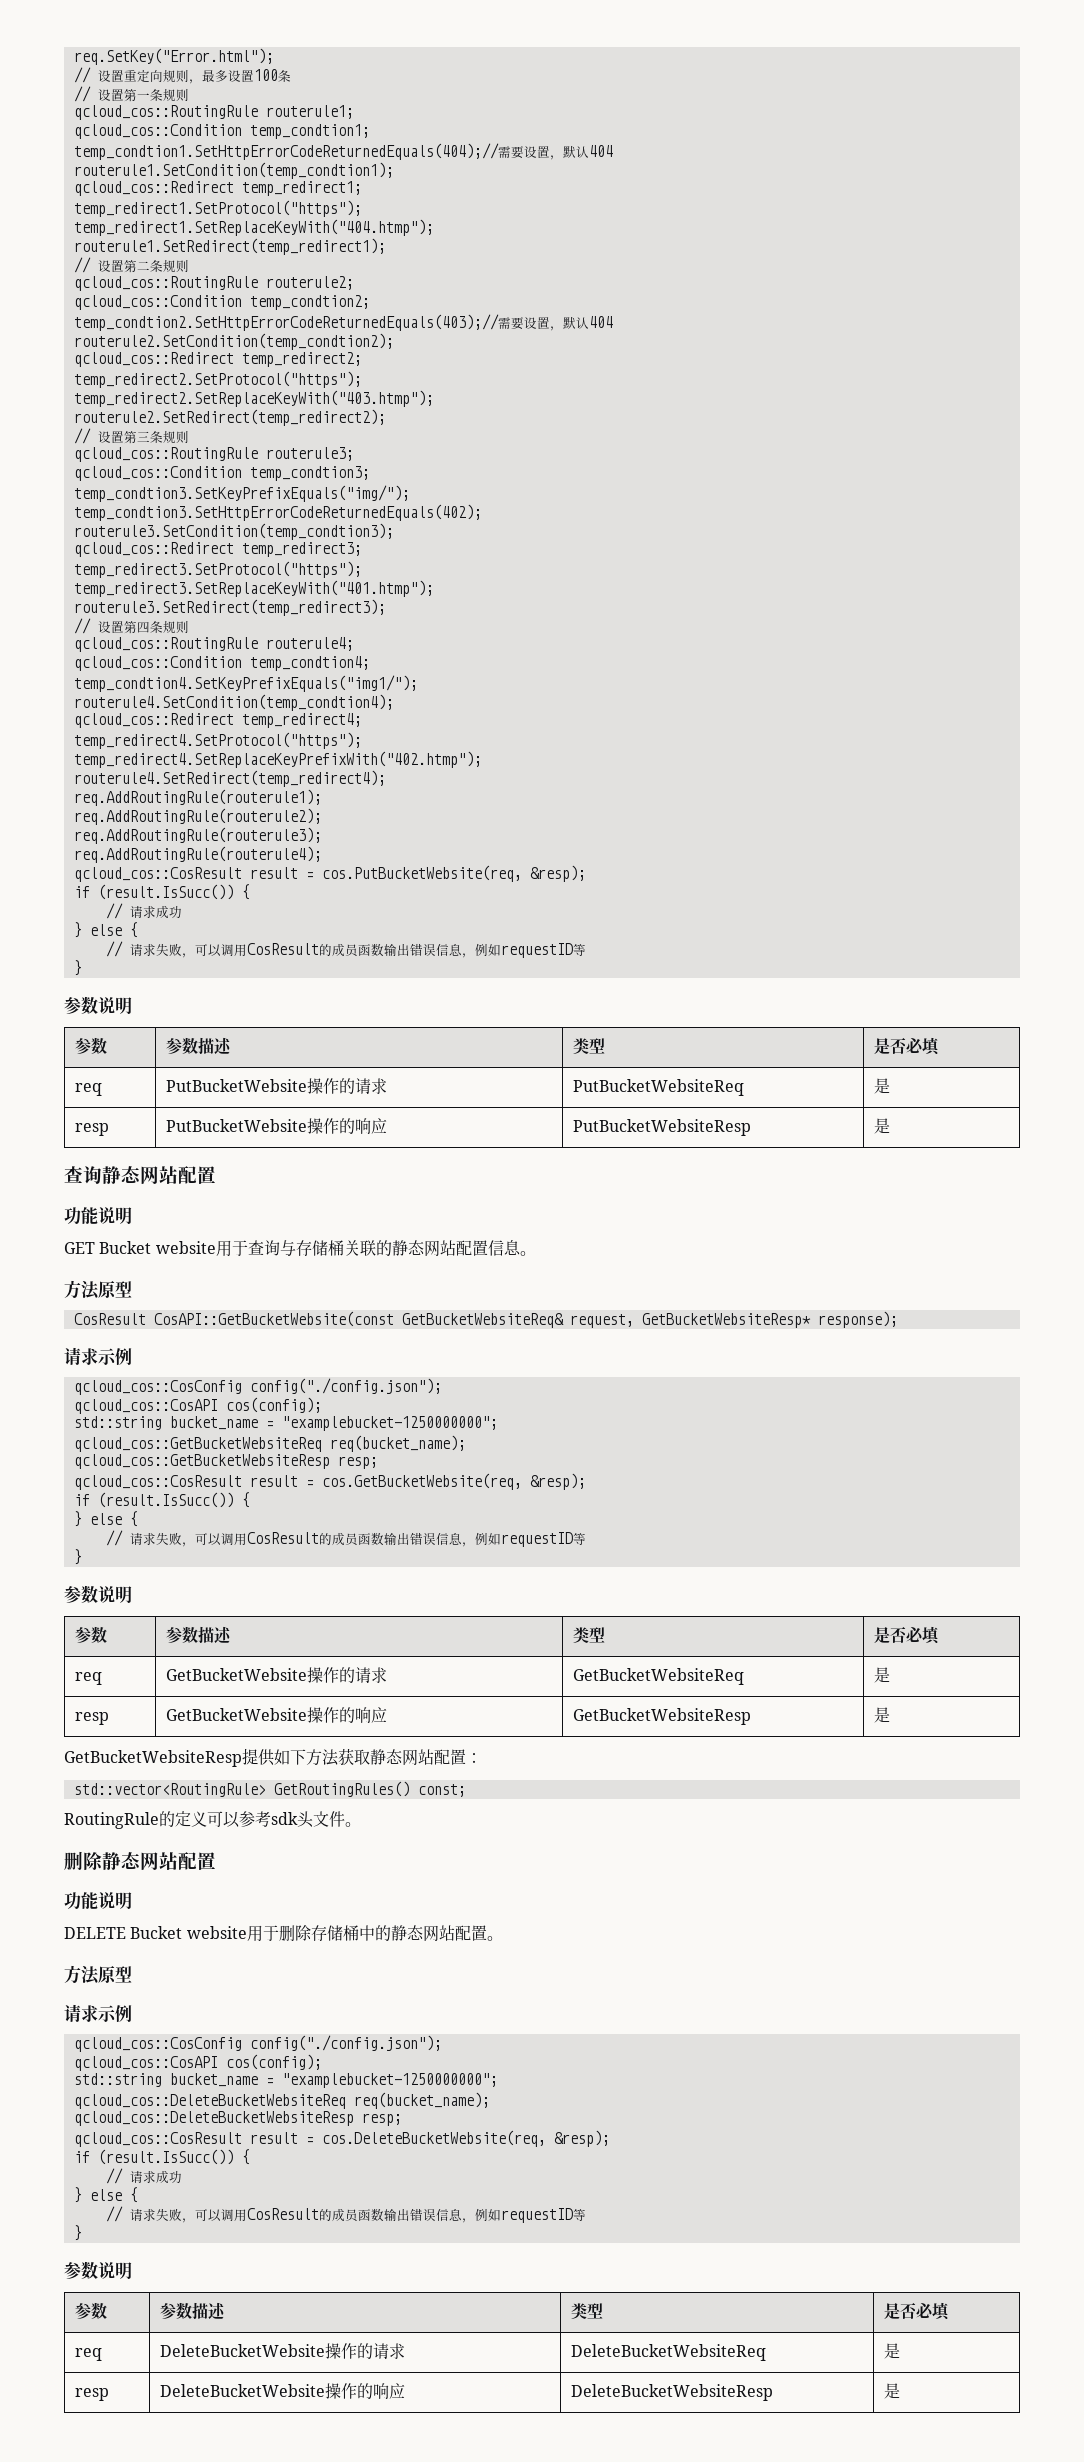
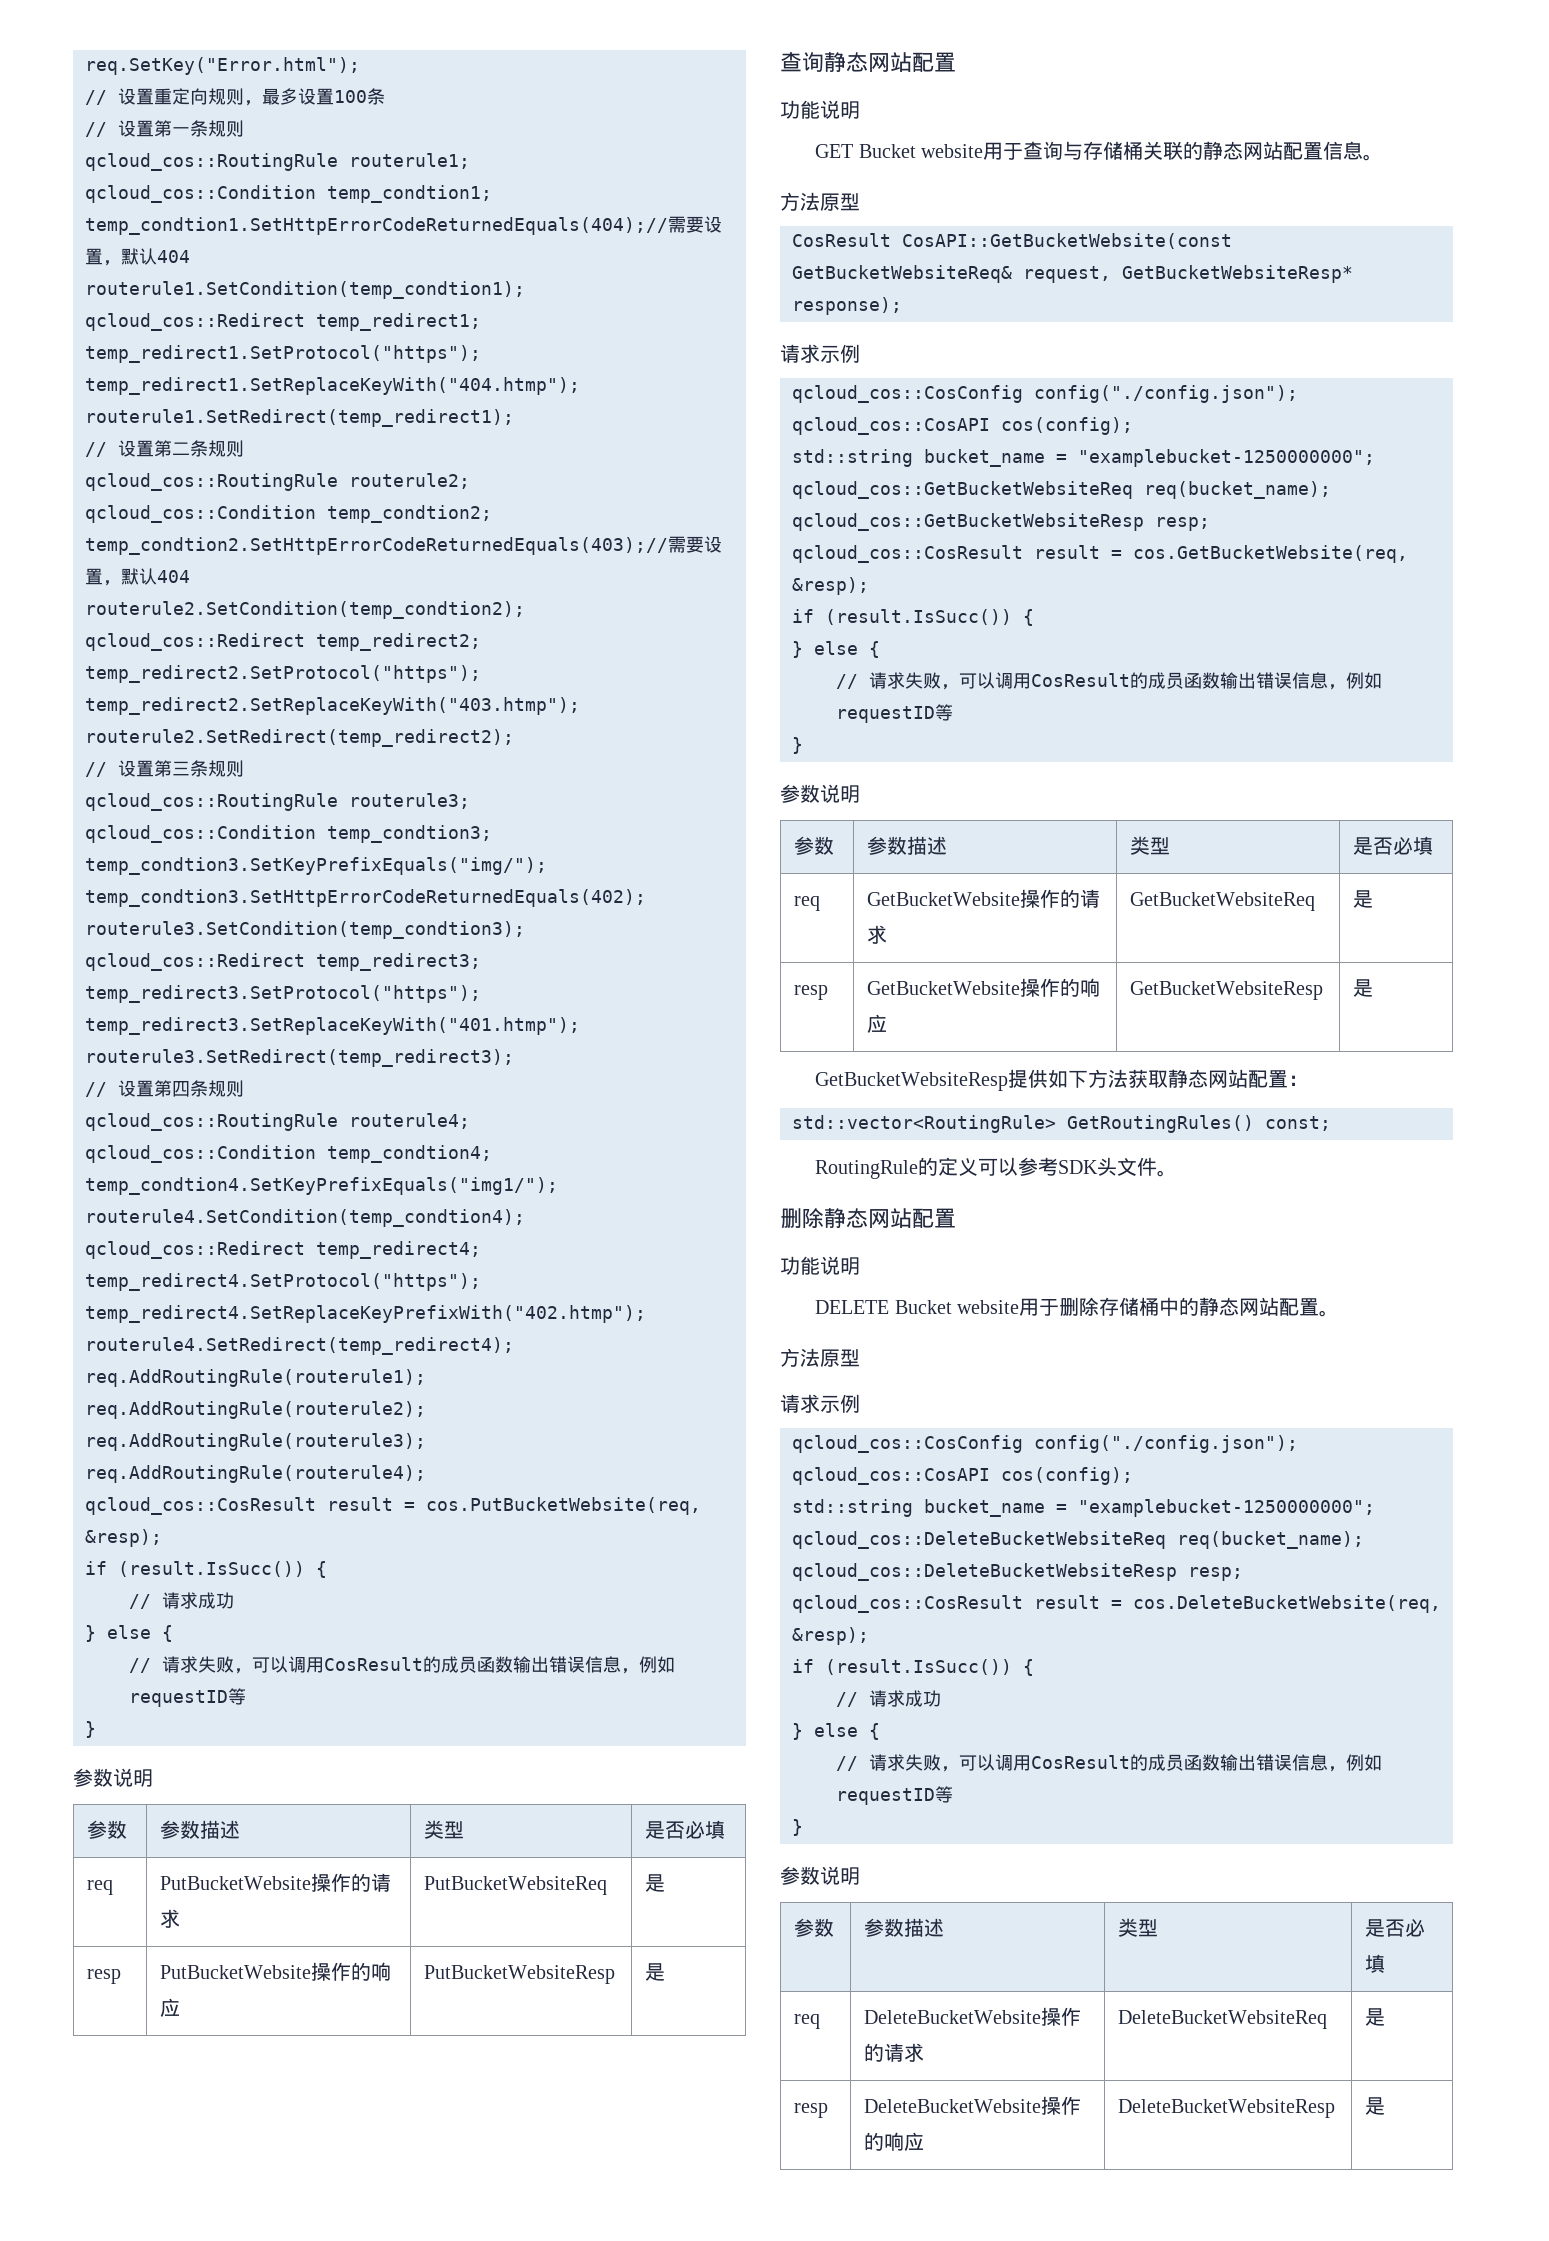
- RoutingRule的定义可以参考sdk头文件。
+ RoutingRule的定义可以参考SDK头文件。

